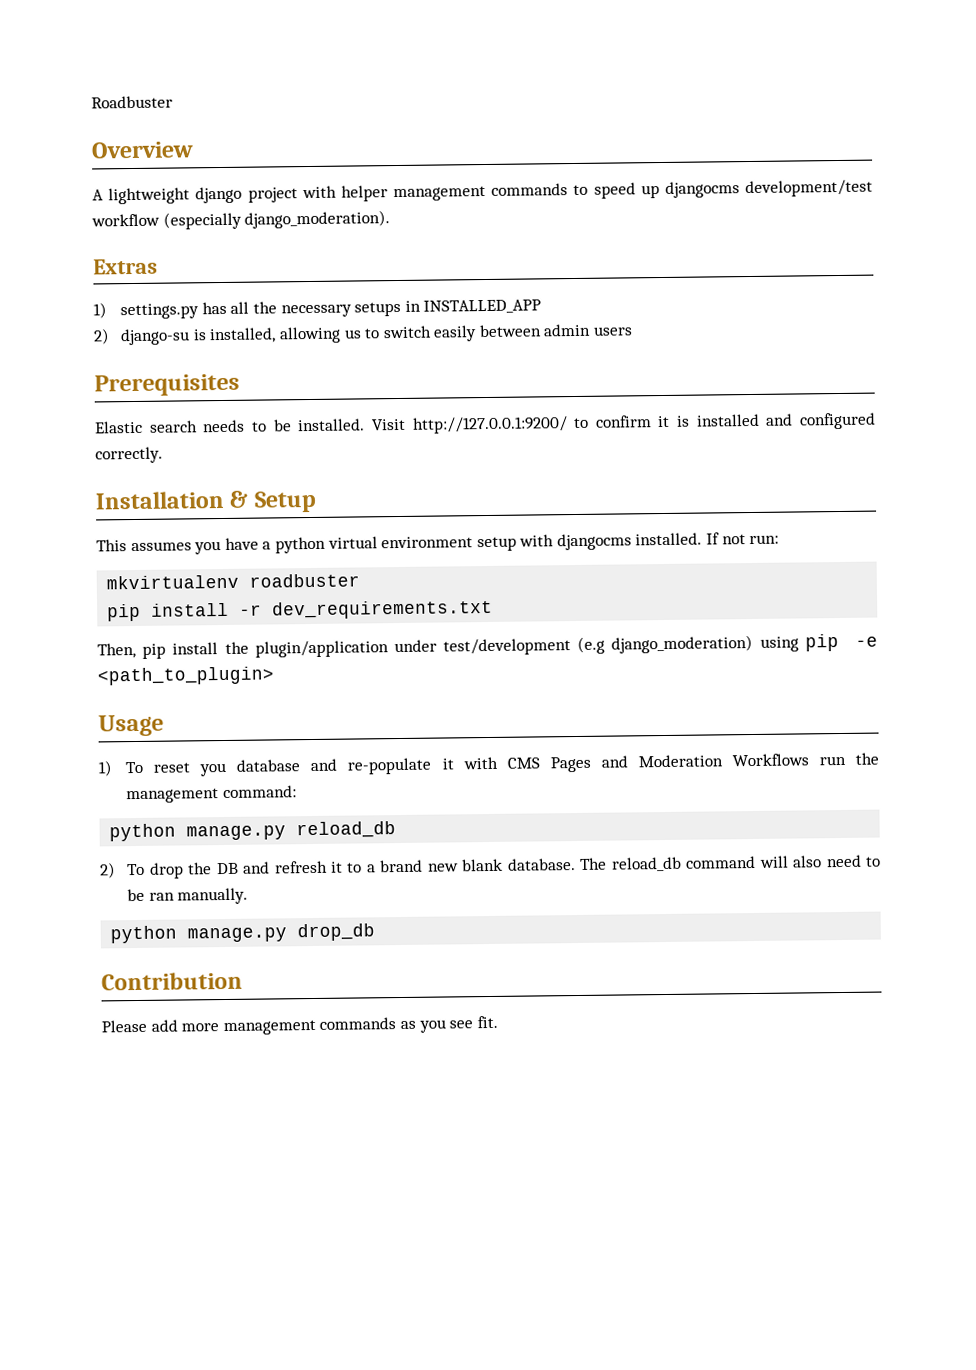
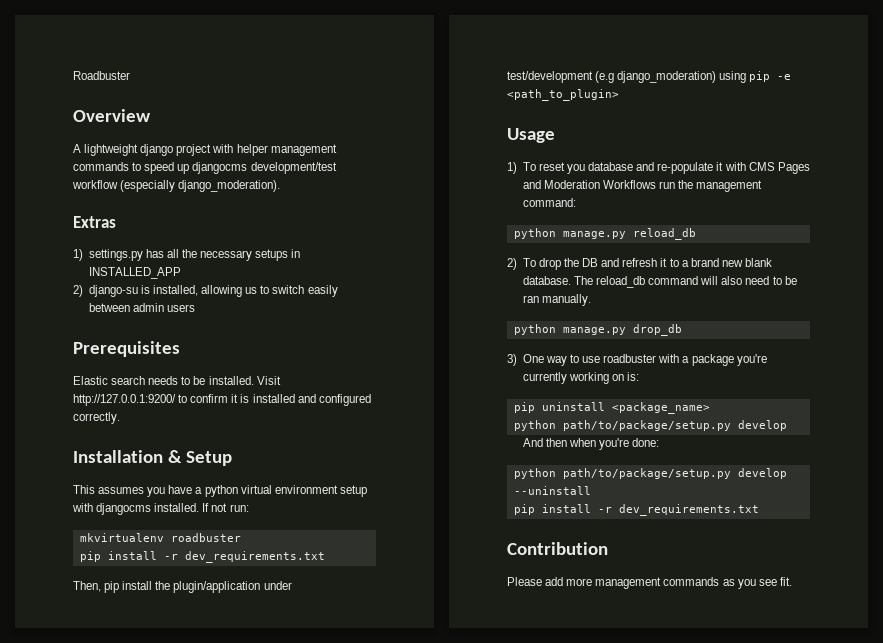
+ 3) One way to use roadbuster with a package you're currently working on is:
+ pip uninstall <package_name>
+ python path/to/package/setup.py develop
+ And then when you're done:
+ python path/to/package/setup.py develop --uninstall
+ pip install -r dev_requirements.txt

